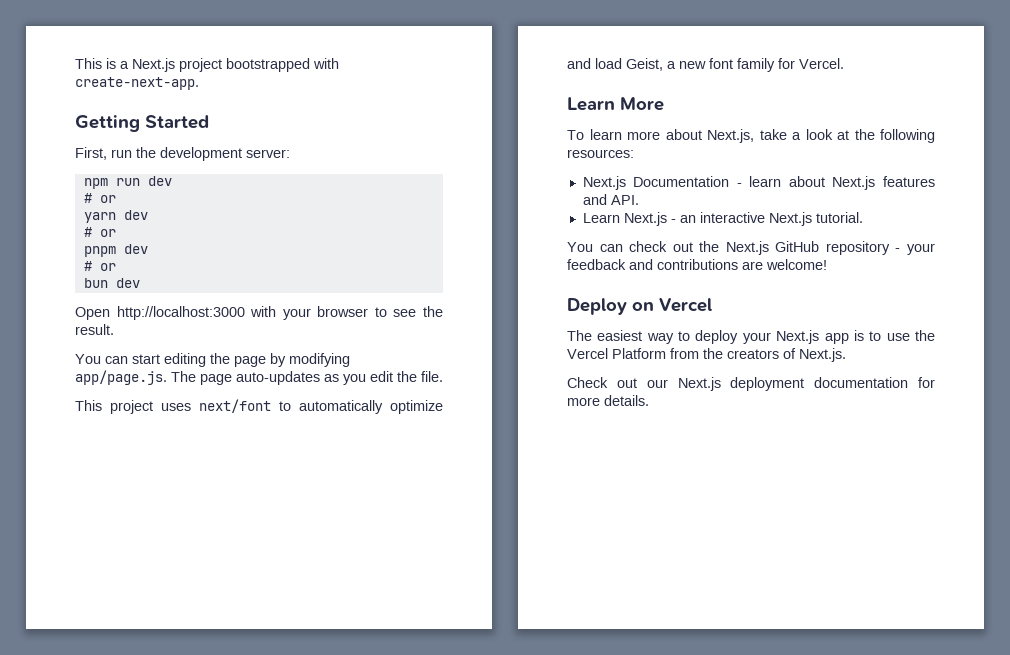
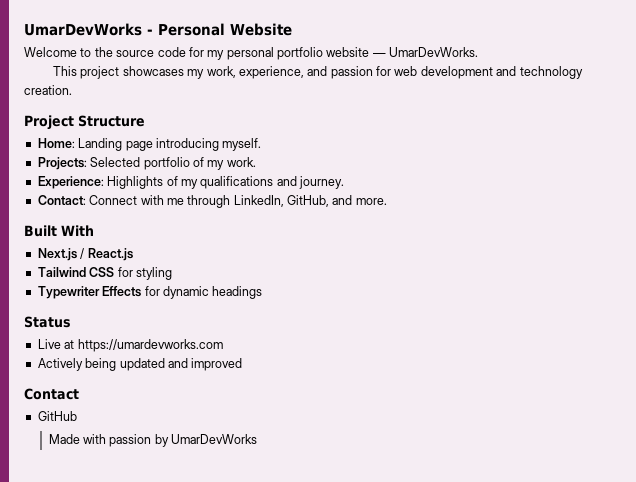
- This is a Next.js project bootstrapped with create-next-app.
- Getting Started
- First, run the development server:
- npm run dev
- # or
- yarn dev
- # or
- pnpm dev
- # or
- bun dev
- Open http://localhost:3000 with your browser to see the result.
- You can start editing the page by modifying app/page.js. The page auto-updates as you edit the file.
- This project uses next/font to automatically optimize and load Geist, a new font family for Vercel.
- Learn More
- To learn more about Next.js, take a look at the following resources:
- Next.js Documentation - learn about Next.js features and API.
- Learn Next.js - an interactive Next.js tutorial.
- You can check out the Next.js GitHub repository - your feedback and contributions are welcome!
- Deploy on Vercel
- The easiest way to deploy your Next.js app is to use the Vercel Platform from the creators of Next.js.
- Check out our Next.js deployment documentation for more details.
+ UmarDevWorks - Personal Website
+ Welcome to the source code for my personal portfolio website — UmarDevWorks.
+ This project showcases my work, experience, and passion for web development and technology creation.
+ Project Structure
+ Home: Landing page introducing myself.
+ Projects: Selected portfolio of my work.
+ Experience: Highlights of my qualifications and journey.
+ Contact: Connect with me through LinkedIn, GitHub, and more.
+ Built With
+ Next.js / React.js
+ Tailwind CSS for styling
+ Typewriter Effects for dynamic headings
+ Status
+ Live at https://umardevworks.com
+ Actively being updated and improved
+ Contact
+ GitHub
+ Made with passion by UmarDevWorks

